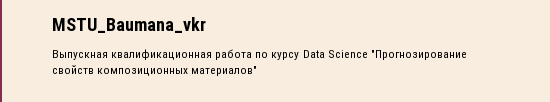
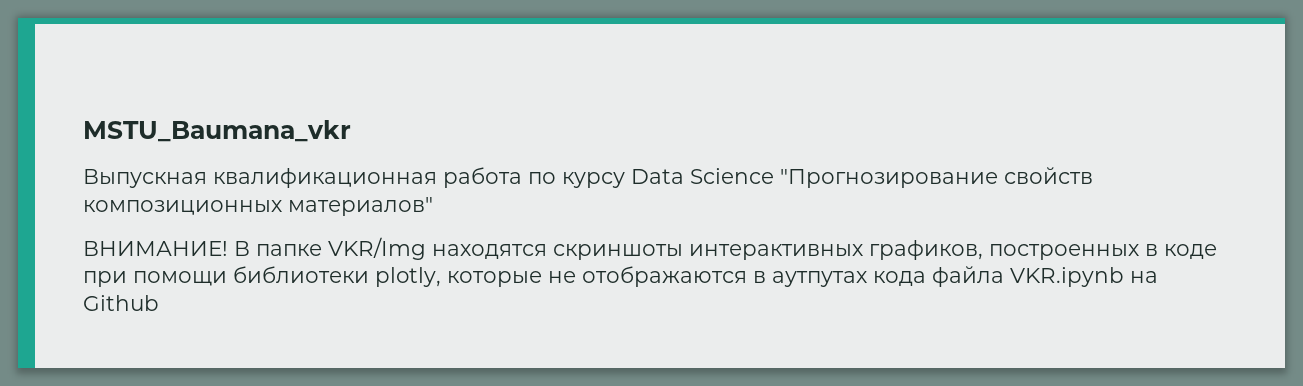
+ ВНИМАНИЕ! В папке VKR/Img находятся скриншоты интерактивных графиков, построенных в коде при помощи библиотеки plotly, которые не отображаются в аутпутах кода файла VKR.ipynb на Github

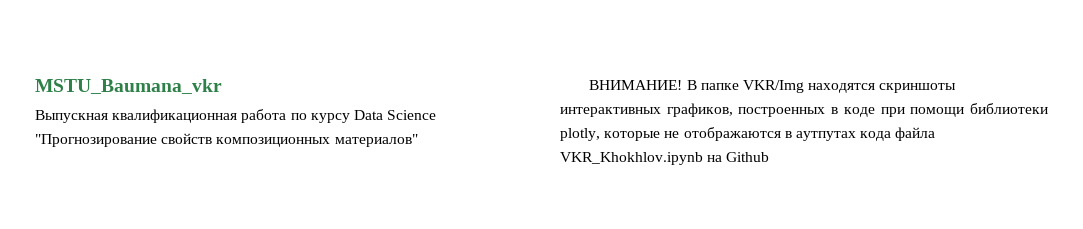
- В папке VKR/Img находятся скриншоты интерактивных графиков, построенных в коде при помощи библиотеки plotly, которые не отображаются в аутпутах кода файла VKR.ipynb на Github
+ В папке VKR/Img находятся скриншоты интерактивных графиков, построенных в коде при помощи библиотеки plotly, которые не отображаются в аутпутах кода файла VKR_Khokhlov.ipynb на Github

